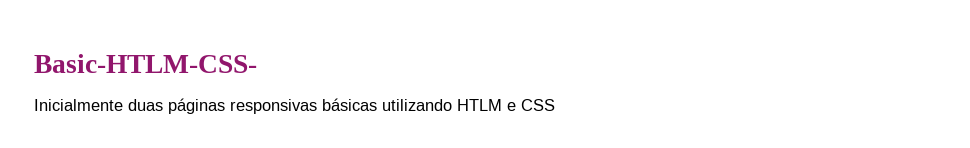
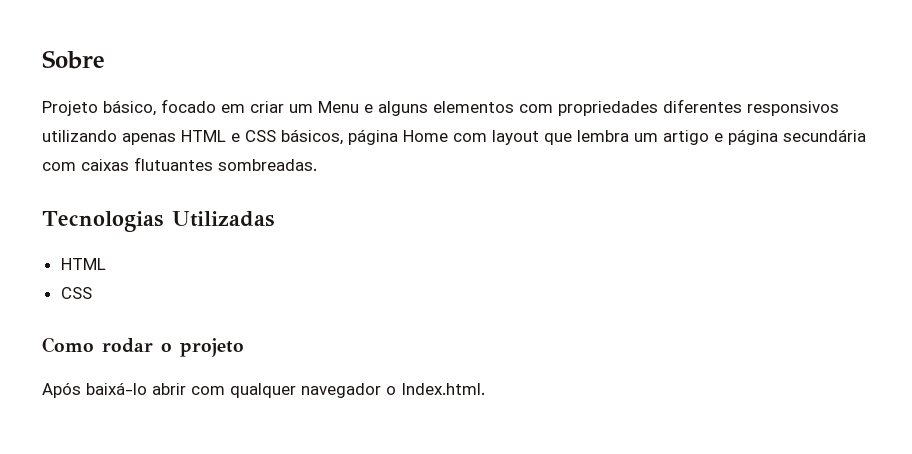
- Basic-HTLM-CSS-
- Inicialmente duas páginas responsivas básicas utilizando HTLM e CSS
+ Sobre
+ Projeto básico, focado em criar um Menu e alguns elementos com propriedades diferentes responsivos utilizando apenas HTML e CSS básicos, página Home com layout que lembra um artigo e página secundária com caixas flutuantes sombreadas.
+ Tecnologias Utilizadas
+ HTML
+ CSS
+ Como rodar o projeto
+ Após baixá-lo abrir com qualquer navegador o Index.html.

